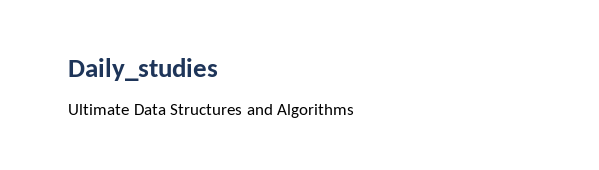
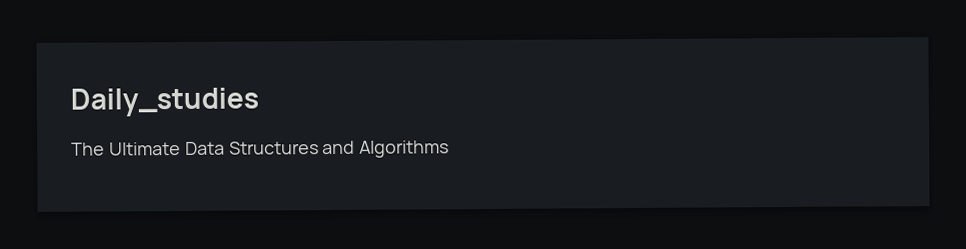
- Ultimate Data Structures and Algorithms
+ The Ultimate Data Structures and Algorithms

